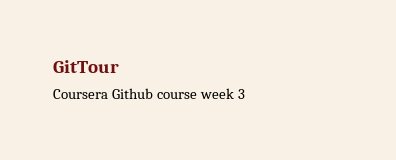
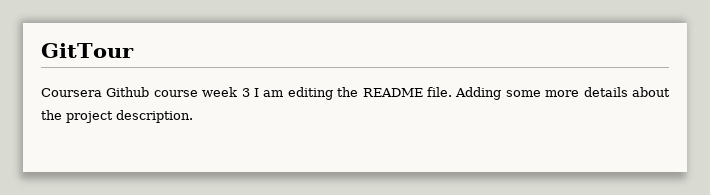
- Coursera Github course week 3
+ Coursera Github course week 3 I am editing the README file. Adding some more details about the project description.

